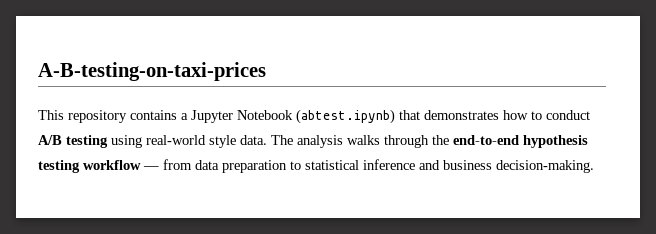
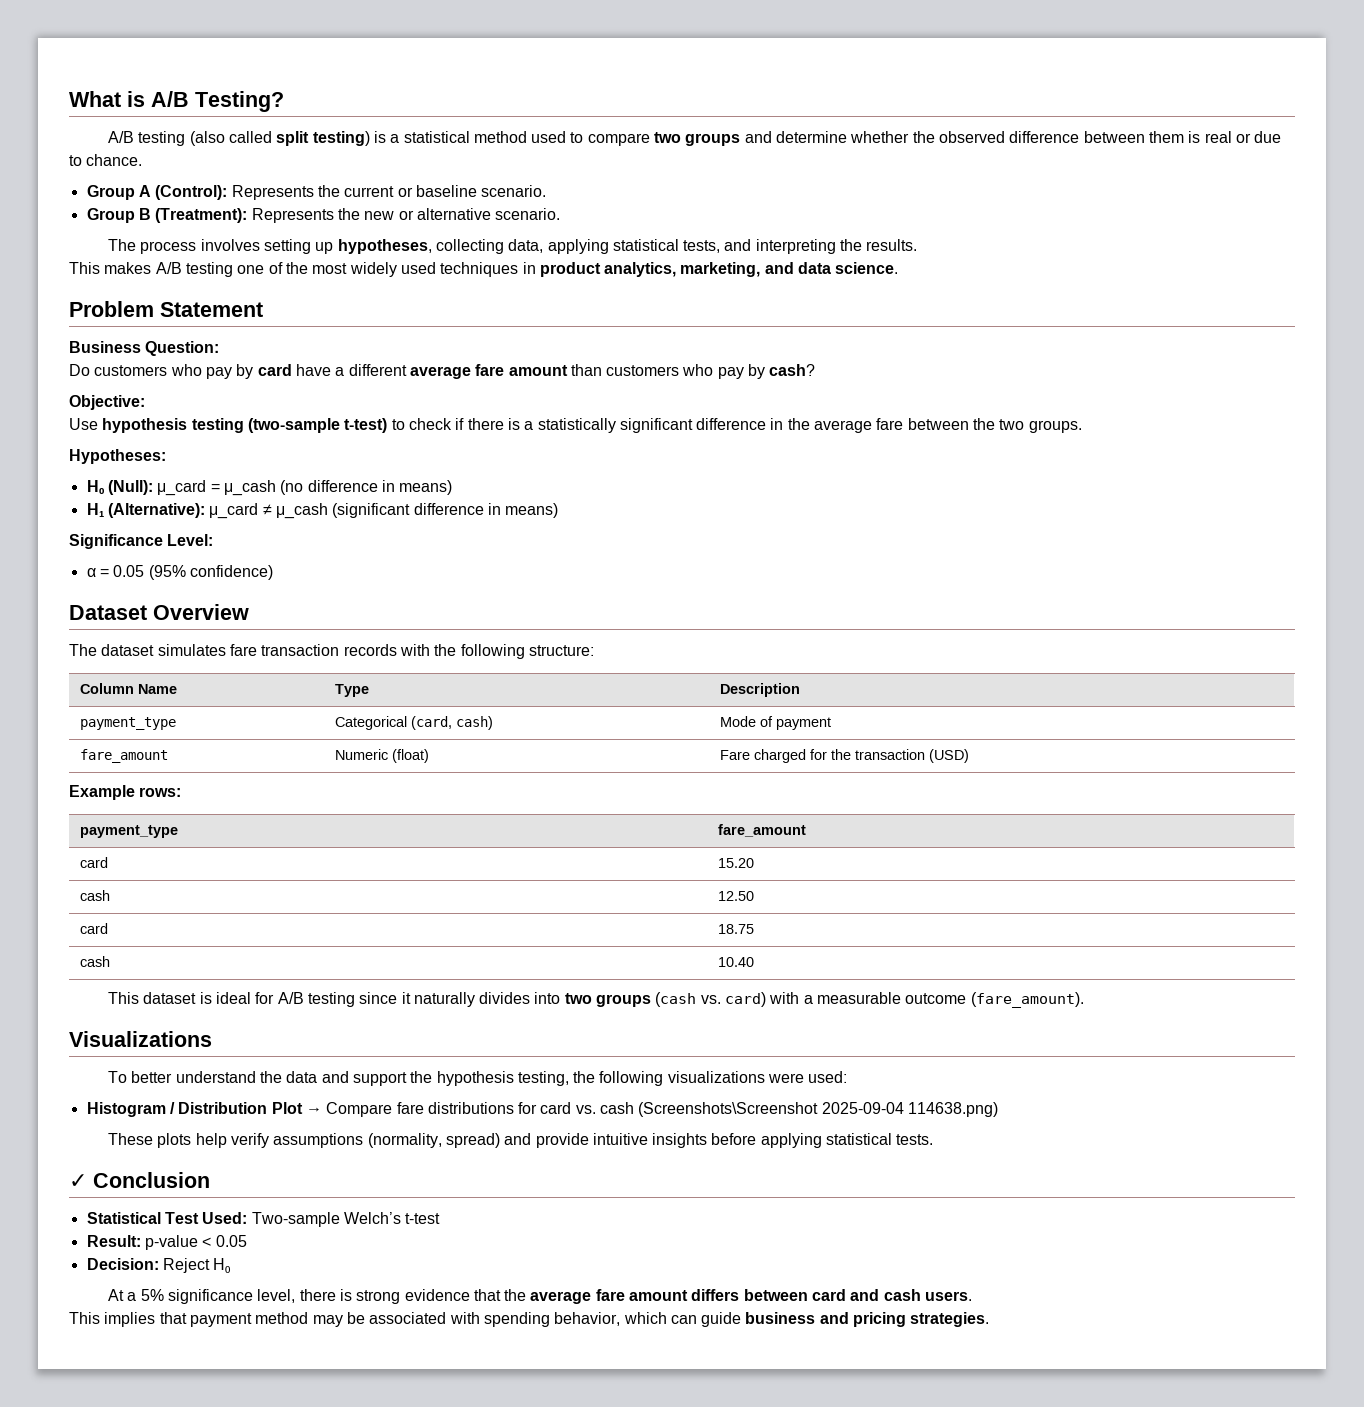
- A-B-testing-on-taxi-prices
- This repository contains a Jupyter Notebook (abtest.ipynb) that demonstrates how to conduct A/B testing using real-world style data. The analysis walks through the end-to-end hypothesis testing workflow — from data preparation to statistical inference and business decision-making.
+ What is A/B Testing?
+ A/B testing (also called split testing) is a statistical method used to compare two groups and determine whether the observed difference between them is real or due to chance.
+ Group A (Control): Represents the current or baseline scenario.
+ Group B (Treatment): Represents the new or alternative scenario.
+ The process involves setting up hypotheses, collecting data, applying statistical tests, and interpreting the results.
+ This makes A/B testing one of the most widely used techniques in product analytics, marketing, and data science.
+ Problem Statement
+ Business Question:
+ Do customers who pay by card have a different average fare amount than customers who pay by cash?
+ Objective:
+ Use hypothesis testing (two-sample t-test) to check if there is a statistically significant difference in the average fare between the two groups.
+ Hypotheses:
+ H₀ (Null): μ_card = μ_cash (no difference in means)
+ H₁ (Alternative): μ_card ≠ μ_cash (significant difference in means)
+ Significance Level:
+ α = 0.05 (95% confidence)
+ Dataset Overview
+ The dataset simulates fare transaction records with the following structure:
+ Column Name | Type | Description
+ payment_type | Categorical (card, cash) | Mode of payment
+ fare_amount | Numeric (float) | Fare charged for the transaction (USD)
+ Example rows:
+ payment_type | fare_amount
+ card | 15.20
+ cash | 12.50
+ card | 18.75
+ cash | 10.40
+ This dataset is ideal for A/B testing since it naturally divides into two groups (cash vs. card) with a measurable outcome (fare_amount).
+ Visualizations
+ To better understand the data and support the hypothesis testing, the following visualizations were used:
+ Histogram / Distribution Plot → Compare fare distributions for card vs. cash (Screenshots\Screenshot 2025-09-04 114638.png)
+ These plots help verify assumptions (normality, spread) and provide intuitive insights before applying statistical tests.
+ ✓ Conclusion
+ Statistical Test Used: Two-sample Welch’s t-test
+ Result: p-value < 0.05
+ Decision: Reject H₀
+ At a 5% significance level, there is strong evidence that the average fare amount differs between card and cash users.
+ This implies that payment method may be associated with spending behavior, which can guide business and pricing strategies.

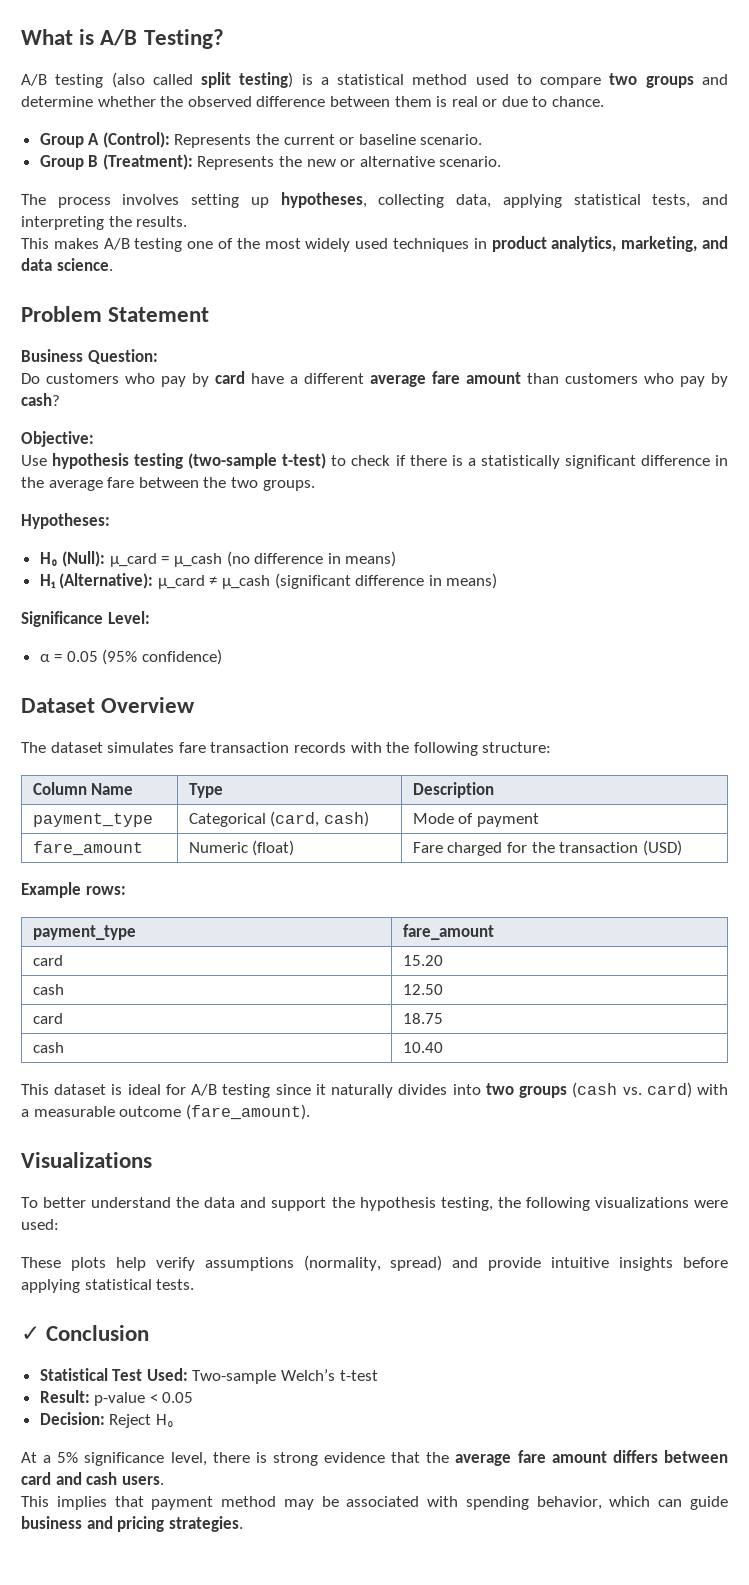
- Histogram / Distribution Plot → Compare fare distributions for card vs. cash (Screenshots\Screenshot 2025-09-04 114638.png)

